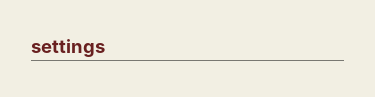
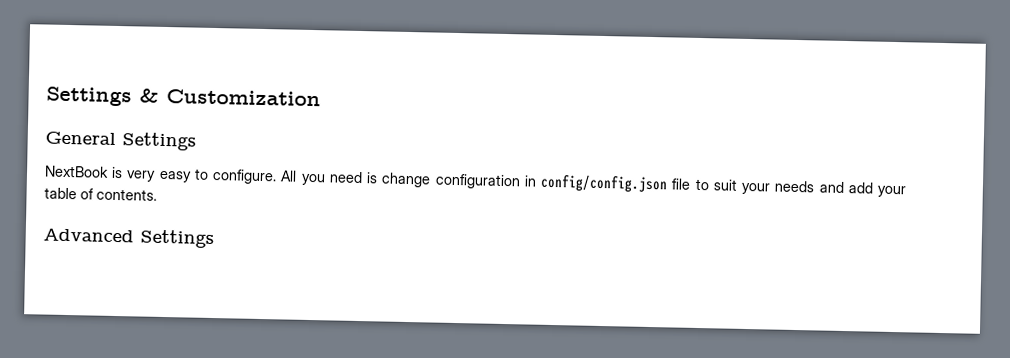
- settings
+ Settings & Customization
+ General Settings
+ NextBook is very easy to configure. All you need is change configuration in config/config.json file to suit your needs and add your table of contents.
+ Advanced Settings

